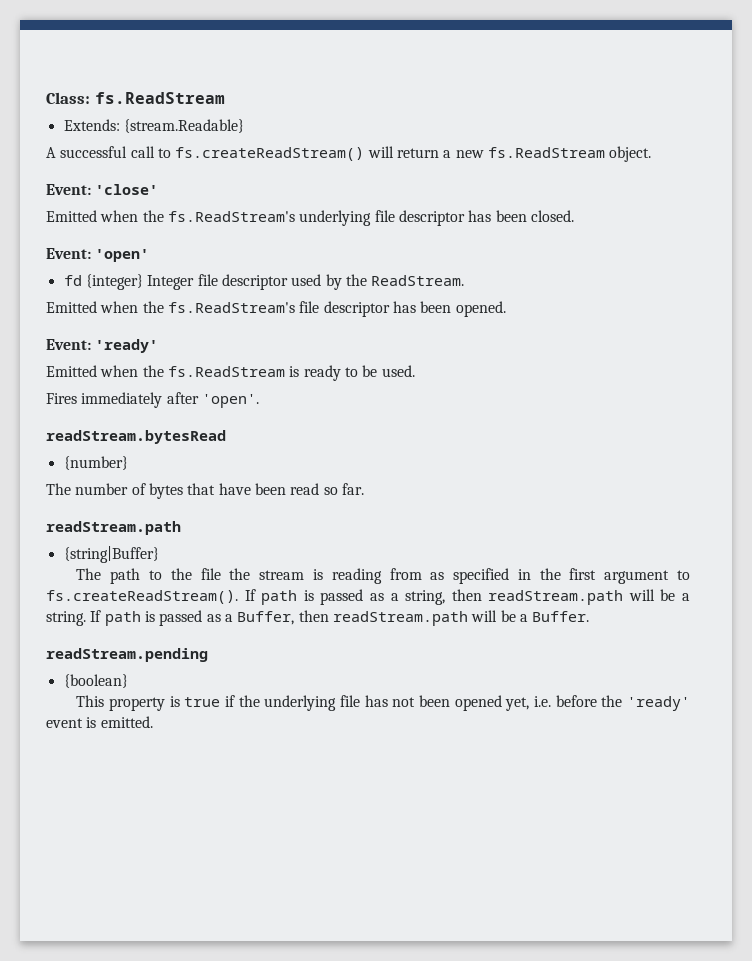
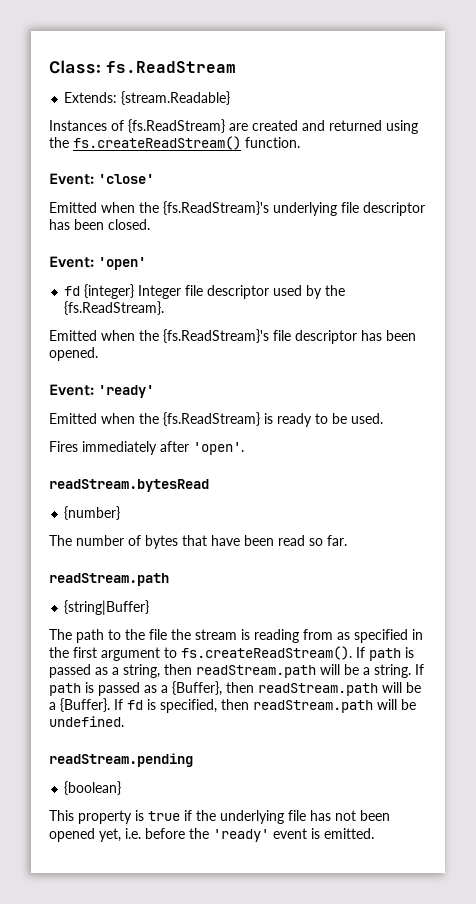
- A successful call to fs.createReadStream() will return a new fs.ReadStream object.
+ Instances of {fs.ReadStream} are created and returned using the fs.createReadStream() function.
- Emitted when the fs.ReadStream's underlying file descriptor has been closed.
+ Emitted when the {fs.ReadStream}'s underlying file descriptor has been closed.
- fd {integer} Integer file descriptor used by the ReadStream.
- Emitted when the fs.ReadStream's file descriptor has been opened.
+ fd {integer} Integer file descriptor used by the {fs.ReadStream}.
+ Emitted when the {fs.ReadStream}'s file descriptor has been opened.
- Emitted when the fs.ReadStream is ready to be used.
+ Emitted when the {fs.ReadStream} is ready to be used.
- If path is passed as a Buffer, then readStream.path will be a Buffer.
+ If path is passed as a {Buffer}, then readStream.path will be a {Buffer}. If fd is specified, then readStream.path will be undefined.

